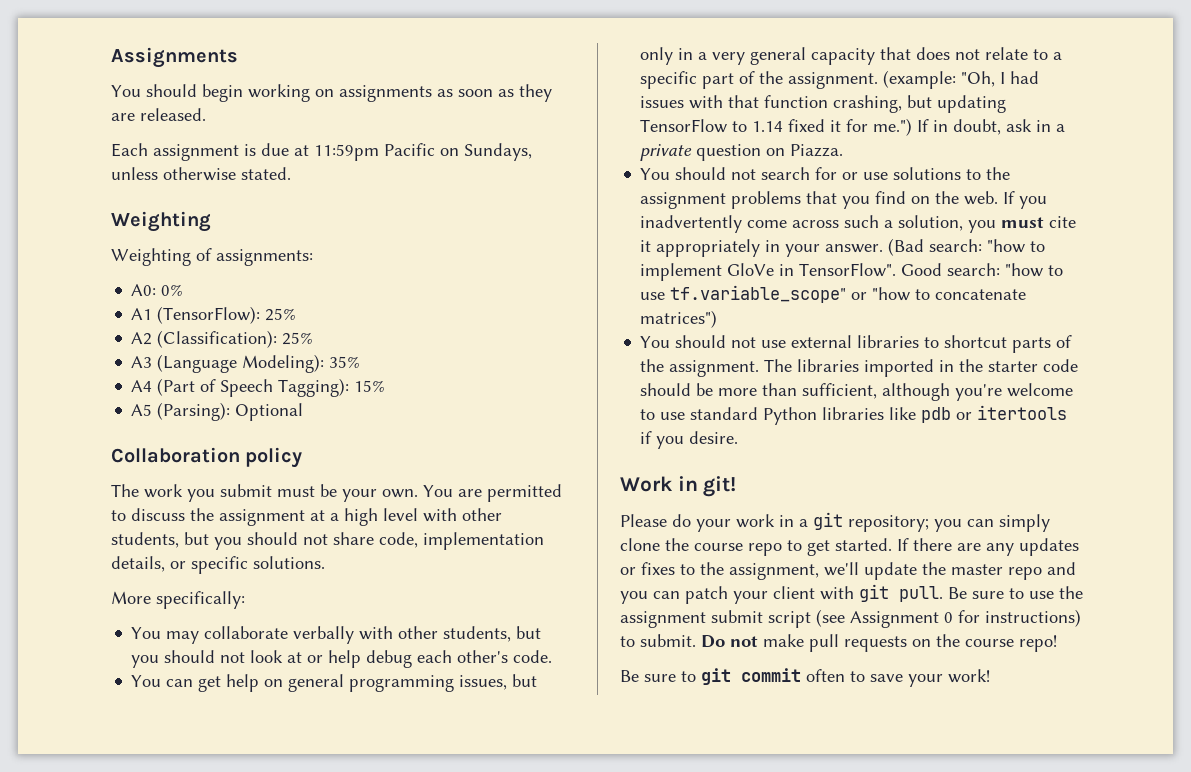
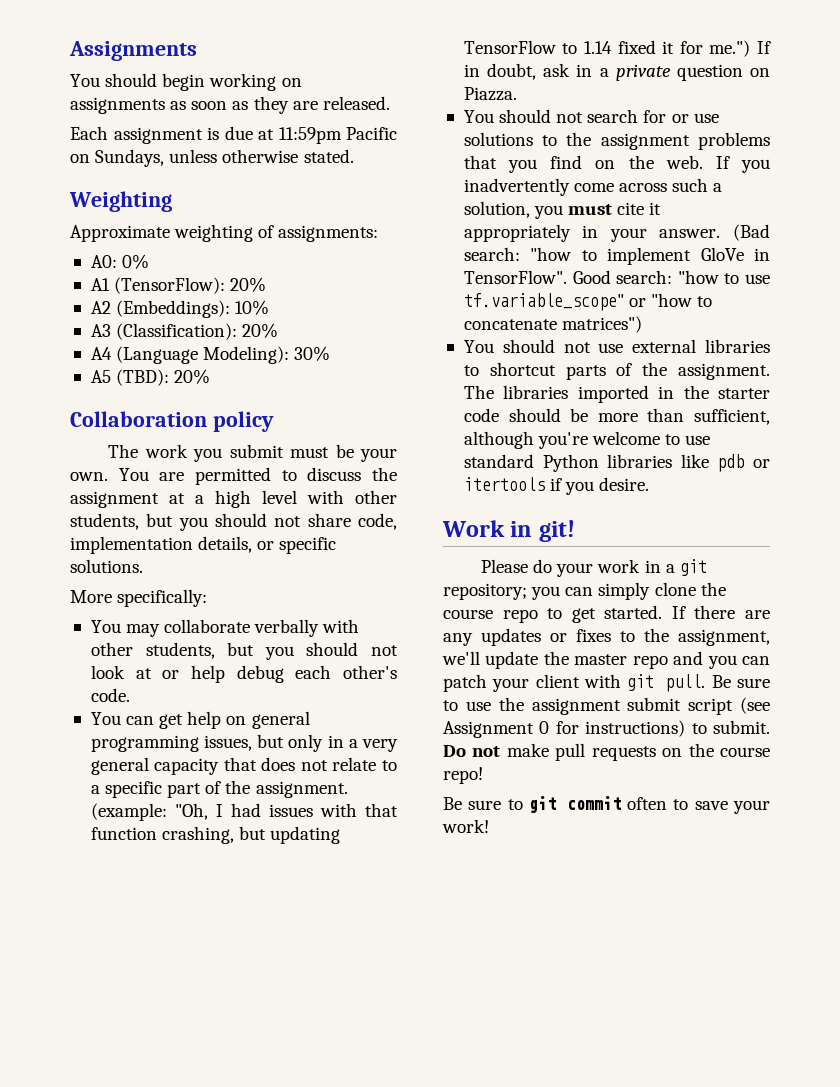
- Weighting of assignments:
+ Approximate weighting of assignments:
- A1 (TensorFlow): 25%
+ A1 (TensorFlow): 20%
- A2 (Classification): 25%
+ A2 (Embeddings): 10%
- A3 (Language Modeling): 35%
- A4 (Part of Speech Tagging): 15%
+ A3 (Classification): 20%
+ A4 (Language Modeling): 30%
- A5 (Parsing): Optional
+ A5 (TBD): 20%

